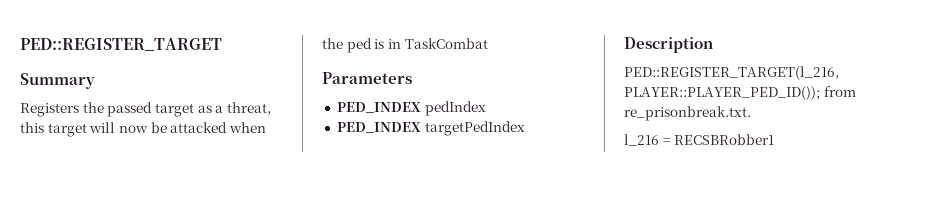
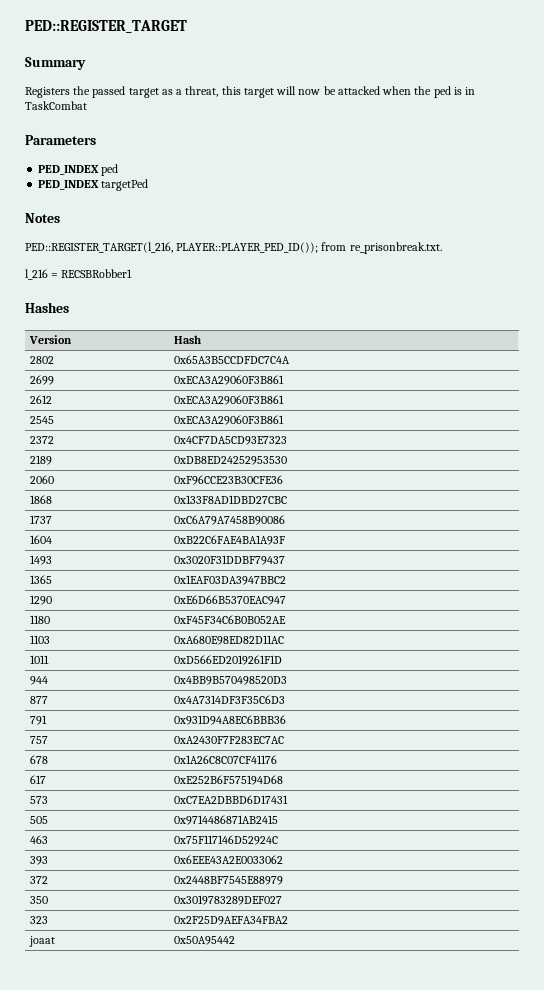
- PED_INDEX pedIndex
- PED_INDEX targetPedIndex
- Description
+ PED_INDEX ped
+ PED_INDEX targetPed
+ Notes
+ Hashes
+ Version | Hash
+ 2802 | 0x65A3B5CCDFDC7C4A
+ 2699 | 0xECA3A29060F3B861
+ 2612 | 0xECA3A29060F3B861
+ 2545 | 0xECA3A29060F3B861
+ 2372 | 0x4CF7DA5CD93E7323
+ 2189 | 0xDB8ED24252953530
+ 2060 | 0xF96CCE23B30CFE36
+ 1868 | 0x133F8AD1DBD27CBC
+ 1737 | 0xC6A79A7458B90086
+ 1604 | 0xB22C6FAE4BA1A93F
+ 1493 | 0x3020F31DDBF79437
+ 1365 | 0x1EAF03DA3947BBC2
+ 1290 | 0xE6D66B5370EAC947
+ 1180 | 0xF45F34C6B0B052AE
+ 1103 | 0xA680E98ED82D11AC
+ 1011 | 0xD566ED2019261F1D
+ 944 | 0x4BB9B570498520D3
+ 877 | 0x4A7314DF3F35C6D3
+ 791 | 0x931D94A8EC6BBB36
+ 757 | 0xA2430F7F283EC7AC
+ 678 | 0x1A26C8C07CF41176
+ 617 | 0xE252B6F575194D68
+ 573 | 0xC7EA2DBBD6D17431
+ 505 | 0x9714486871AB2415
+ 463 | 0x75F117146D52924C
+ 393 | 0x6EEE43A2E0033062
+ 372 | 0x2448BF7545E88979
+ 350 | 0x3019783289DEF027
+ 323 | 0x2F25D9AEFA34FBA2
+ joaat | 0x50A95442

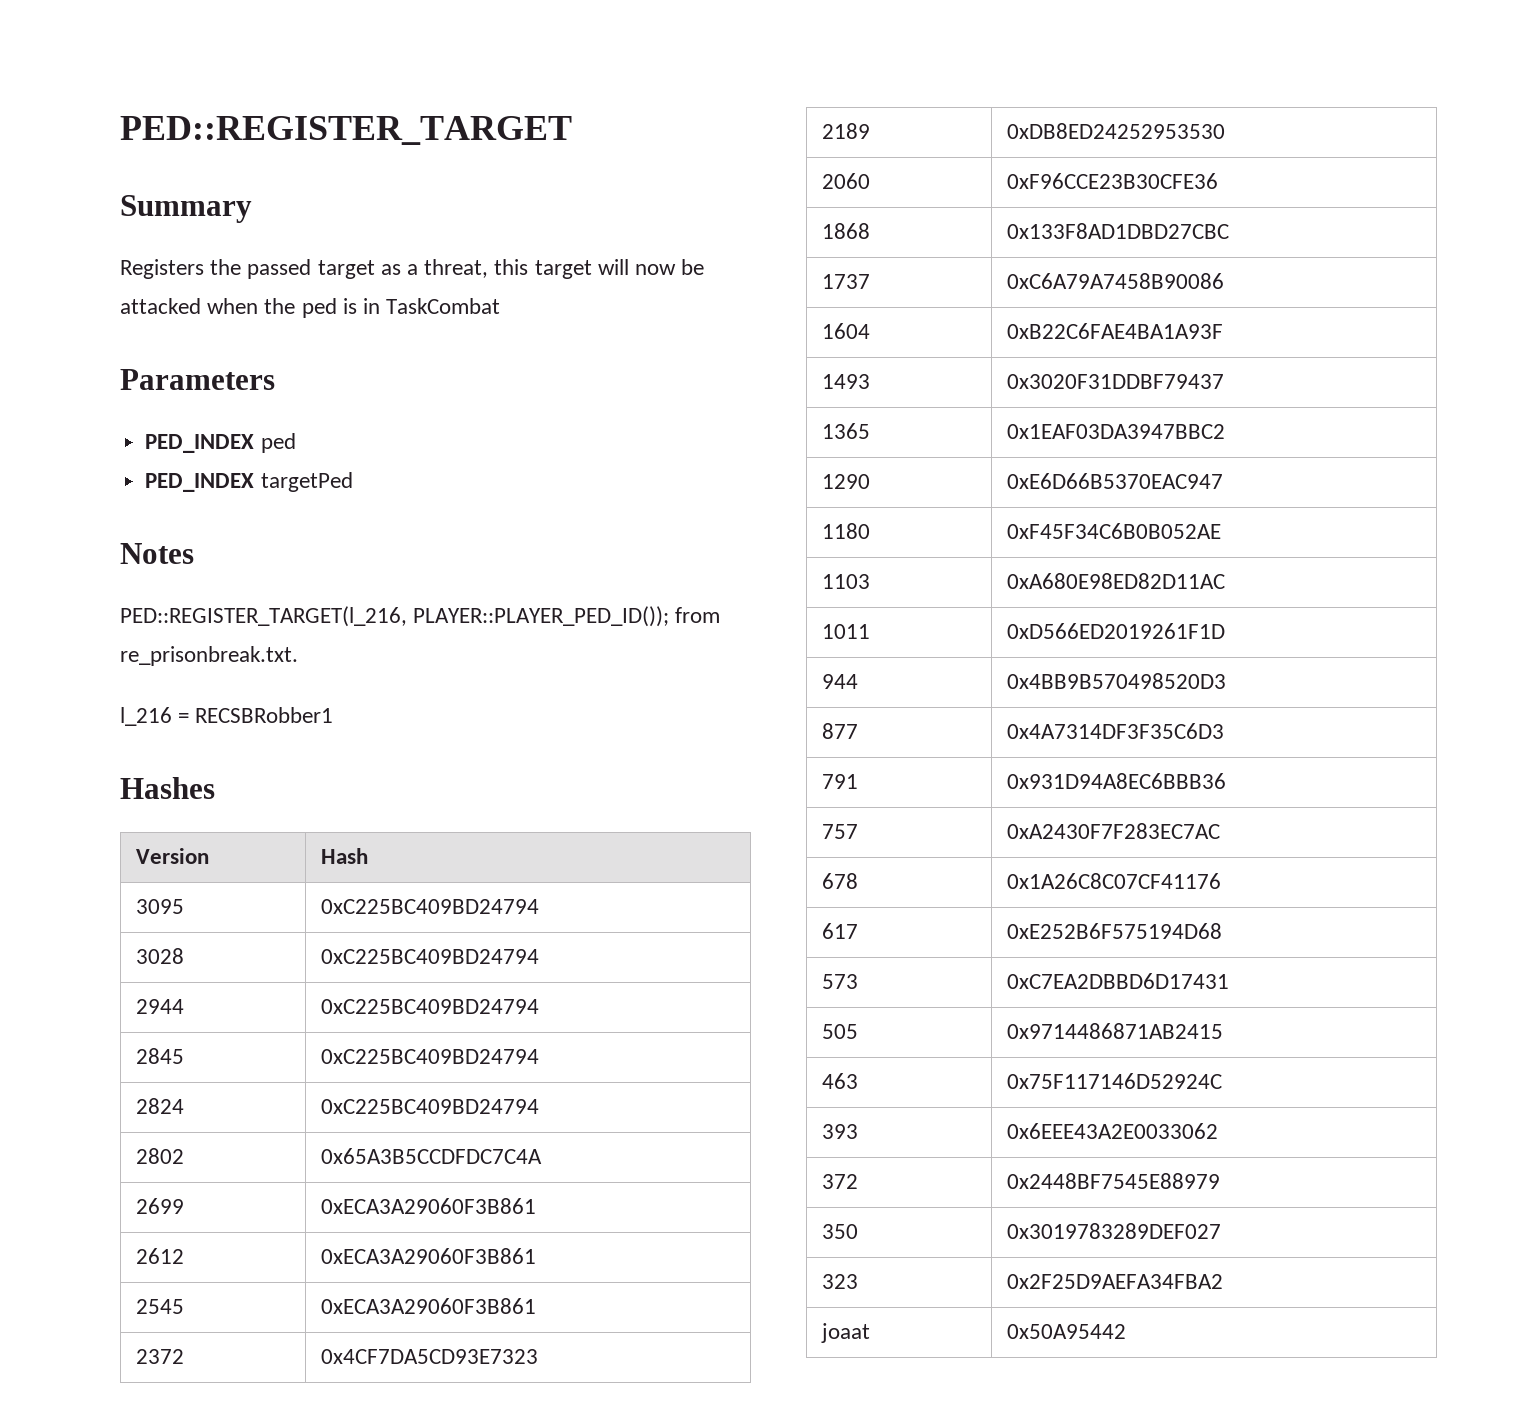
+ 3095 | 0xC225BC409BD24794
+ 3028 | 0xC225BC409BD24794
+ 2944 | 0xC225BC409BD24794
+ 2845 | 0xC225BC409BD24794
+ 2824 | 0xC225BC409BD24794

